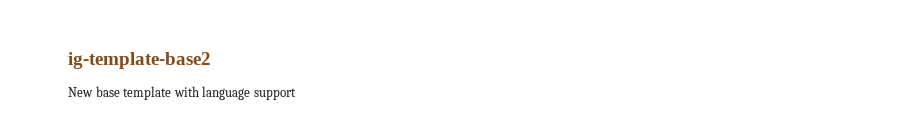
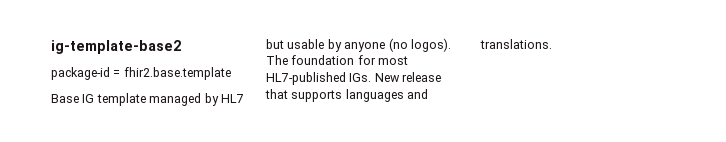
- New base template with language support
+ package-id = fhir2.base.template
+ Base IG template managed by HL7 but usable by anyone (no logos). The foundation for most HL7-published IGs. New release that supports languages and translations.

